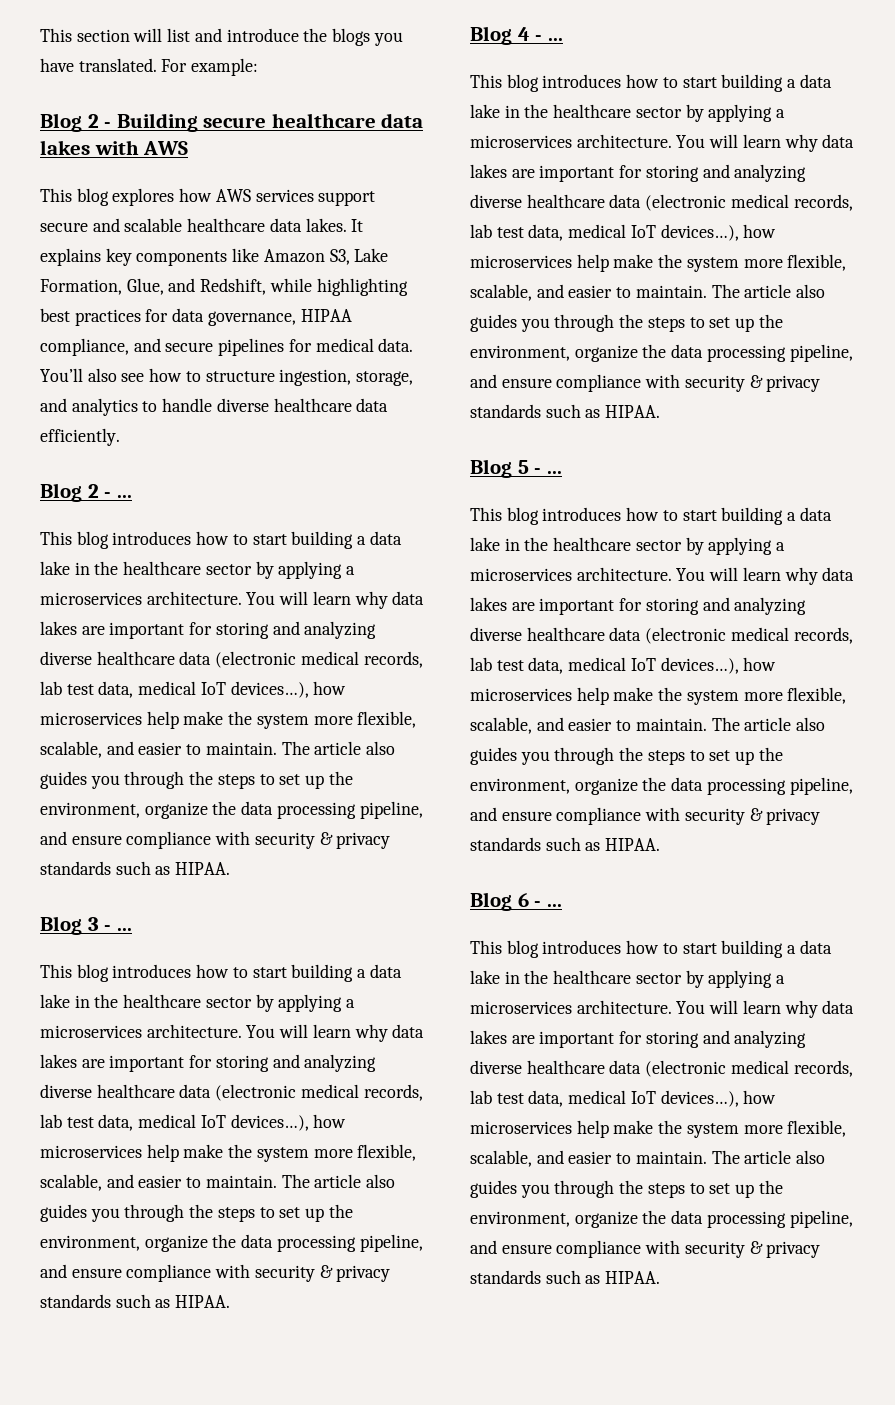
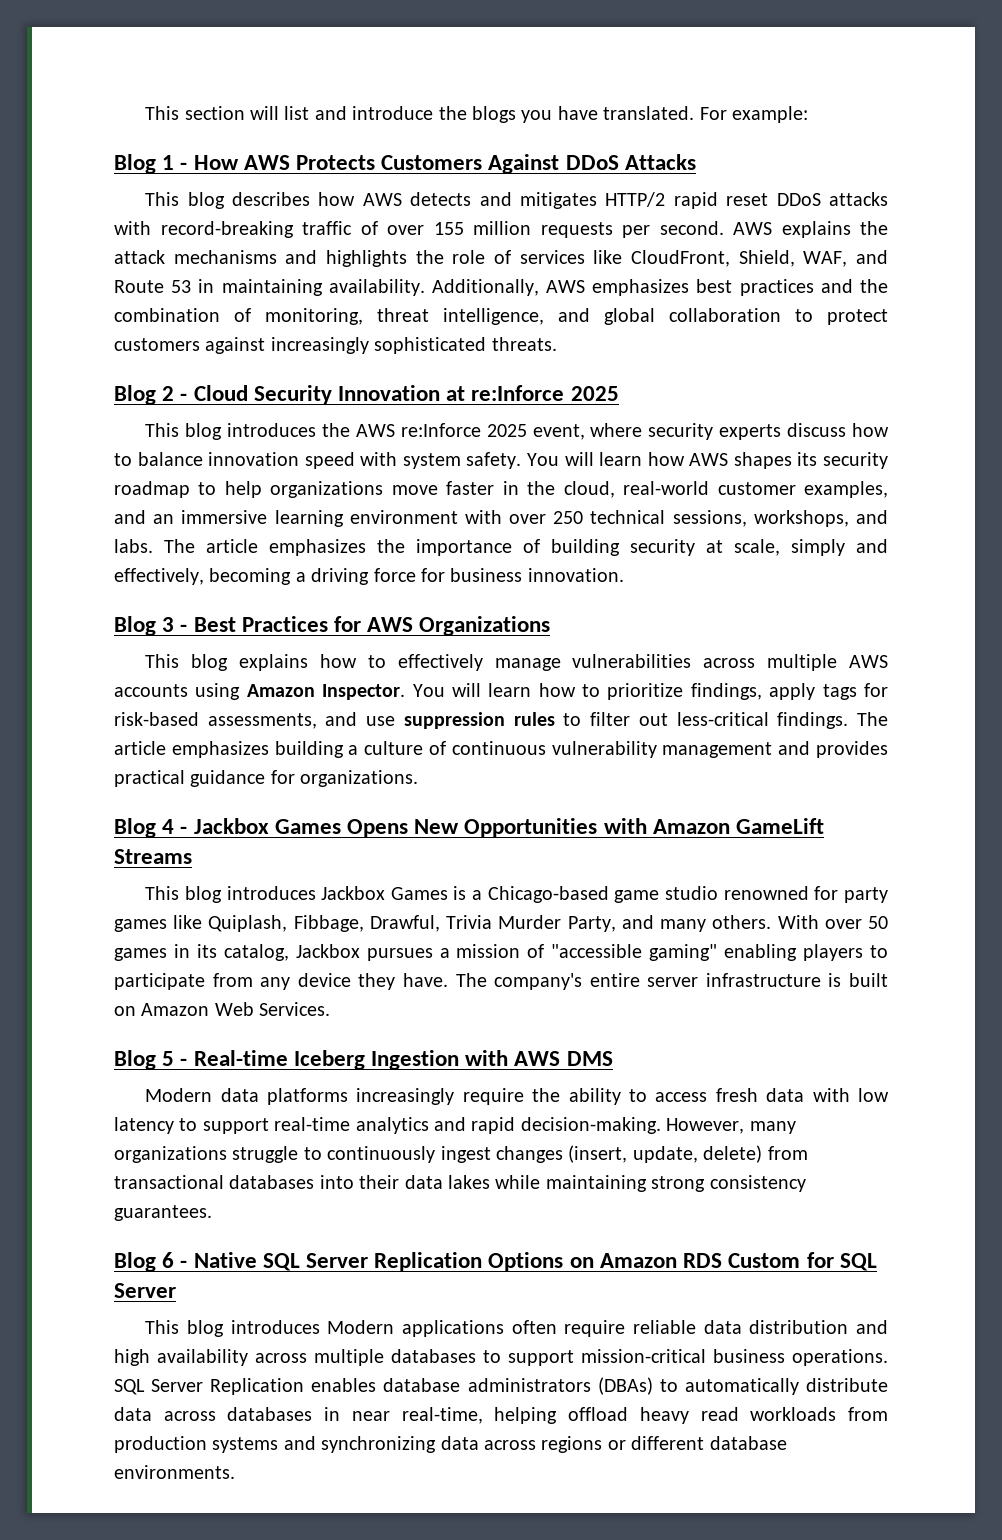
- Blog 2 - Building secure healthcare data lakes with AWS
- This blog explores how AWS services support secure and scalable healthcare data lakes. It explains key components like Amazon S3, Lake Formation, Glue, and Redshift, while highlighting best practices for data governance, HIPAA compliance, and secure pipelines for medical data. You’ll also see how to structure ingestion, storage, and analytics to handle diverse healthcare data efficiently.
- Blog 2 - ...
- This blog introduces how to start building a data lake in the healthcare sector by applying a microservices architecture. You will learn why data lakes are important for storing and analyzing diverse healthcare data (electronic medical records, lab test data, medical IoT devices…), how microservices help make the system more flexible, scalable, and easier to maintain. The article also guides you through the steps to set up the environment, organize the data processing pipeline, and ensure compliance with security & privacy standards such as HIPAA.
- Blog 3 - ...
- This blog introduces how to start building a data lake in the healthcare sector by applying a microservices architecture. You will learn why data lakes are important for storing and analyzing diverse healthcare data (electronic medical records, lab test data, medical IoT devices…), how microservices help make the system more flexible, scalable, and easier to maintain. The article also guides you through the steps to set up the environment, organize the data processing pipeline, and ensure compliance with security & privacy standards such as HIPAA.
- Blog 4 - ...
- This blog introduces how to start building a data lake in the healthcare sector by applying a microservices architecture. You will learn why data lakes are important for storing and analyzing diverse healthcare data (electronic medical records, lab test data, medical IoT devices…), how microservices help make the system more flexible, scalable, and easier to maintain. The article also guides you through the steps to set up the environment, organize the data processing pipeline, and ensure compliance with security & privacy standards such as HIPAA.
- Blog 5 - ...
- This blog introduces how to start building a data lake in the healthcare sector by applying a microservices architecture. You will learn why data lakes are important for storing and analyzing diverse healthcare data (electronic medical records, lab test data, medical IoT devices…), how microservices help make the system more flexible, scalable, and easier to maintain. The article also guides you through the steps to set up the environment, organize the data processing pipeline, and ensure compliance with security & privacy standards such as HIPAA.
- Blog 6 - ...
- This blog introduces how to start building a data lake in the healthcare sector by applying a microservices architecture. You will learn why data lakes are important for storing and analyzing diverse healthcare data (electronic medical records, lab test data, medical IoT devices…), how microservices help make the system more flexible, scalable, and easier to maintain. The article also guides you through the steps to set up the environment, organize the data processing pipeline, and ensure compliance with security & privacy standards such as HIPAA.
+ Blog 1 - How AWS Protects Customers Against DDoS Attacks
+ This blog describes how AWS detects and mitigates HTTP/2 rapid reset DDoS attacks with record-breaking traffic of over 155 million requests per second. AWS explains the attack mechanisms and highlights the role of services like CloudFront, Shield, WAF, and Route 53 in maintaining availability. Additionally, AWS emphasizes best practices and the combination of monitoring, threat intelligence, and global collaboration to protect customers against increasingly sophisticated threats.
+ Blog 2 - Cloud Security Innovation at re:Inforce 2025
+ This blog introduces the AWS re:Inforce 2025 event, where security experts discuss how to balance innovation speed with system safety. You will learn how AWS shapes its security roadmap to help organizations move faster in the cloud, real-world customer examples, and an immersive learning environment with over 250 technical sessions, workshops, and labs. The article emphasizes the importance of building security at scale, simply and effectively, becoming a driving force for business innovation.
+ Blog 3 - Best Practices for AWS Organizations
+ This blog explains how to effectively manage vulnerabilities across multiple AWS accounts using Amazon Inspector. You will learn how to prioritize findings, apply tags for risk-based assessments, and use suppression rules to filter out less-critical findings. The article emphasizes building a culture of continuous vulnerability management and provides practical guidance for organizations.
+ Blog 4 - Jackbox Games Opens New Opportunities with Amazon GameLift Streams
+ This blog introduces Jackbox Games is a Chicago-based game studio renowned for party games like Quiplash, Fibbage, Drawful, Trivia Murder Party, and many others. With over 50 games in its catalog, Jackbox pursues a mission of "accessible gaming" enabling players to participate from any device they have. The company's entire server infrastructure is built on Amazon Web Services.
+ Blog 5 - Real-time Iceberg Ingestion with AWS DMS
+ Modern data platforms increasingly require the ability to access fresh data with low latency to support real-time analytics and rapid decision-making. However, many organizations struggle to continuously ingest changes (insert, update, delete) from transactional databases into their data lakes while maintaining strong consistency guarantees.
+ Blog 6 - Native SQL Server Replication Options on Amazon RDS Custom for SQL Server
+ This blog introduces Modern applications often require reliable data distribution and high availability across multiple databases to support mission-critical business operations. SQL Server Replication enables database administrators (DBAs) to automatically distribute data across databases in near real-time, helping offload heavy read workloads from production systems and synchronizing data across regions or different database environments.

